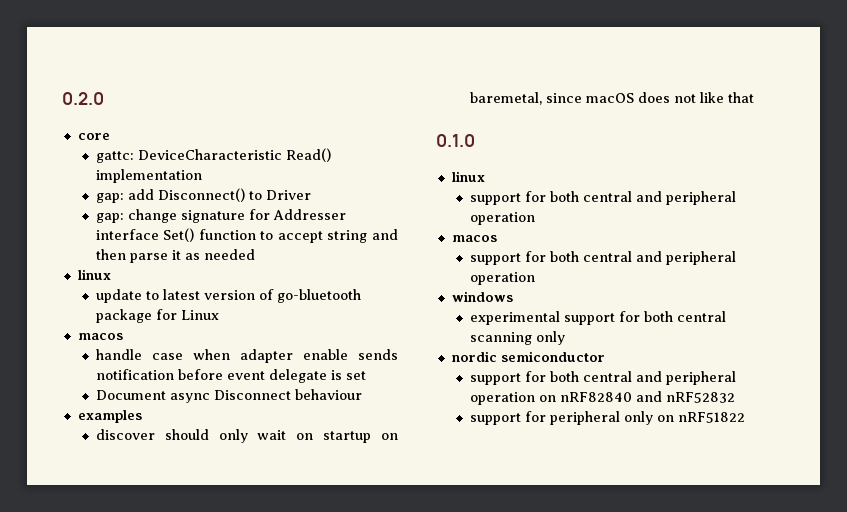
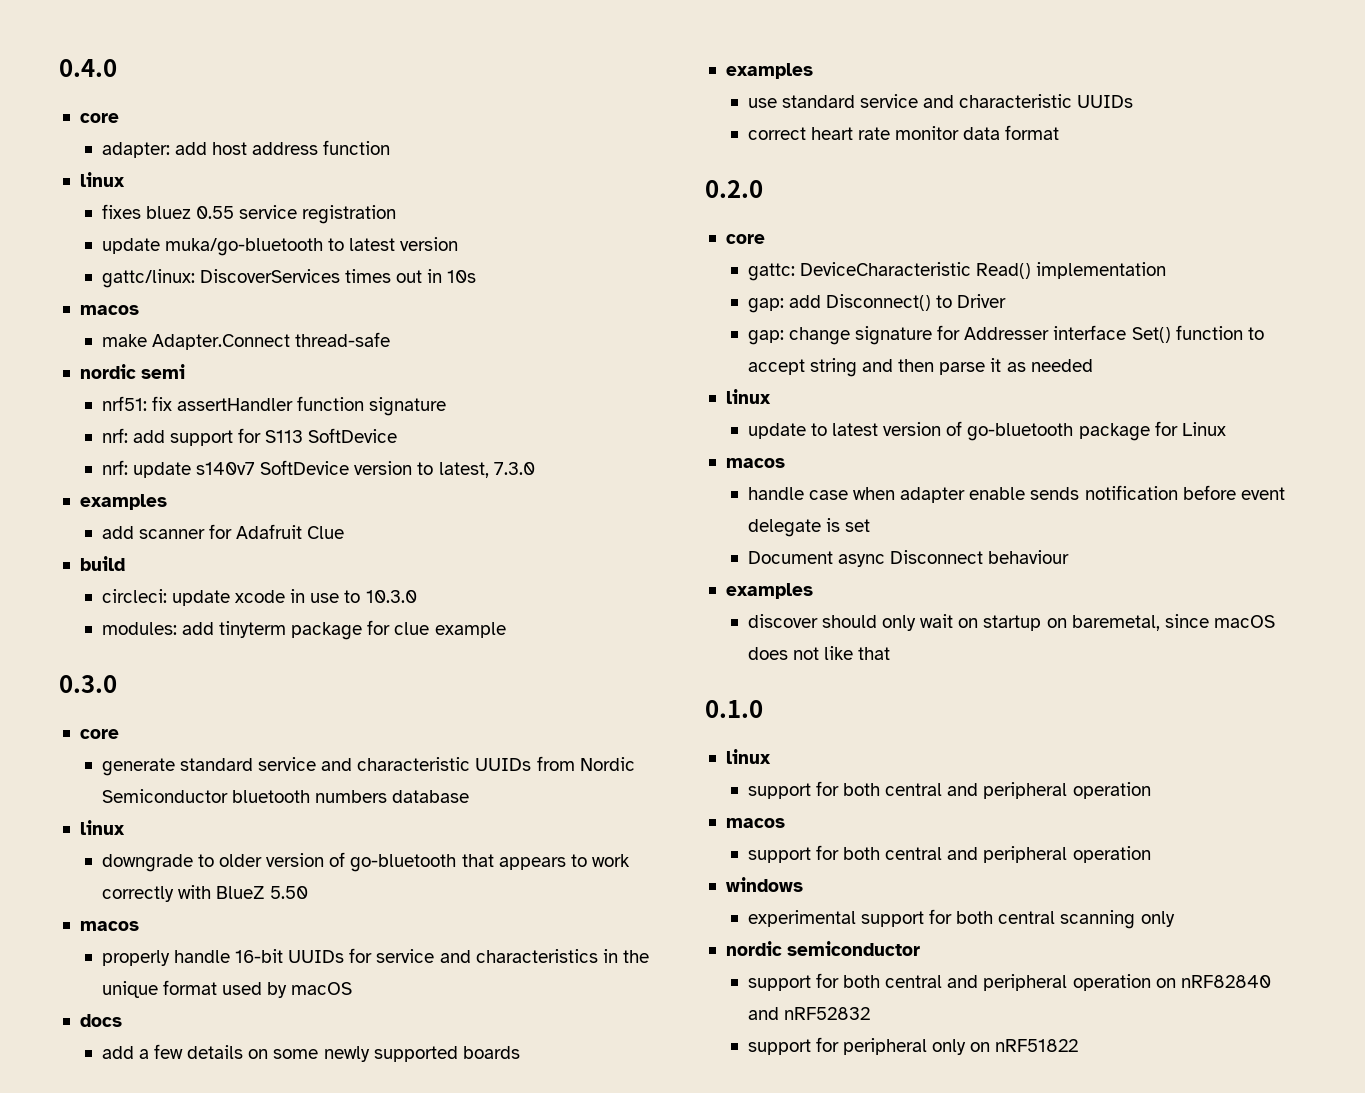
+ 0.4.0
+ core
+ adapter: add host address function
+ linux
+ fixes bluez 0.55 service registration
+ update muka/go-bluetooth to latest version
+ gattc/linux: DiscoverServices times out in 10s
+ macos
+ make Adapter.Connect thread-safe
+ nordic semi
+ nrf51: fix assertHandler function signature
+ nrf: add support for S113 SoftDevice
+ nrf: update s140v7 SoftDevice version to latest, 7.3.0
+ examples
+ add scanner for Adafruit Clue
+ build
+ circleci: update xcode in use to 10.3.0
+ modules: add tinyterm package for clue example
+ 0.3.0
+ core
+ generate standard service and characteristic UUIDs from Nordic Semiconductor bluetooth numbers database
+ linux
+ downgrade to older version of go-bluetooth that appears to work correctly with BlueZ 5.50
+ macos
+ properly handle 16-bit UUIDs for service and characteristics in the unique format used by macOS
+ docs
+ add a few details on some newly supported boards
+ examples
+ use standard service and characteristic UUIDs
+ correct heart rate monitor data format

